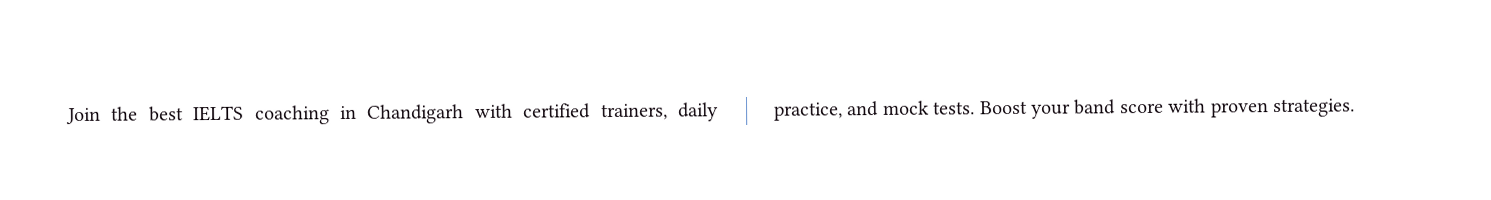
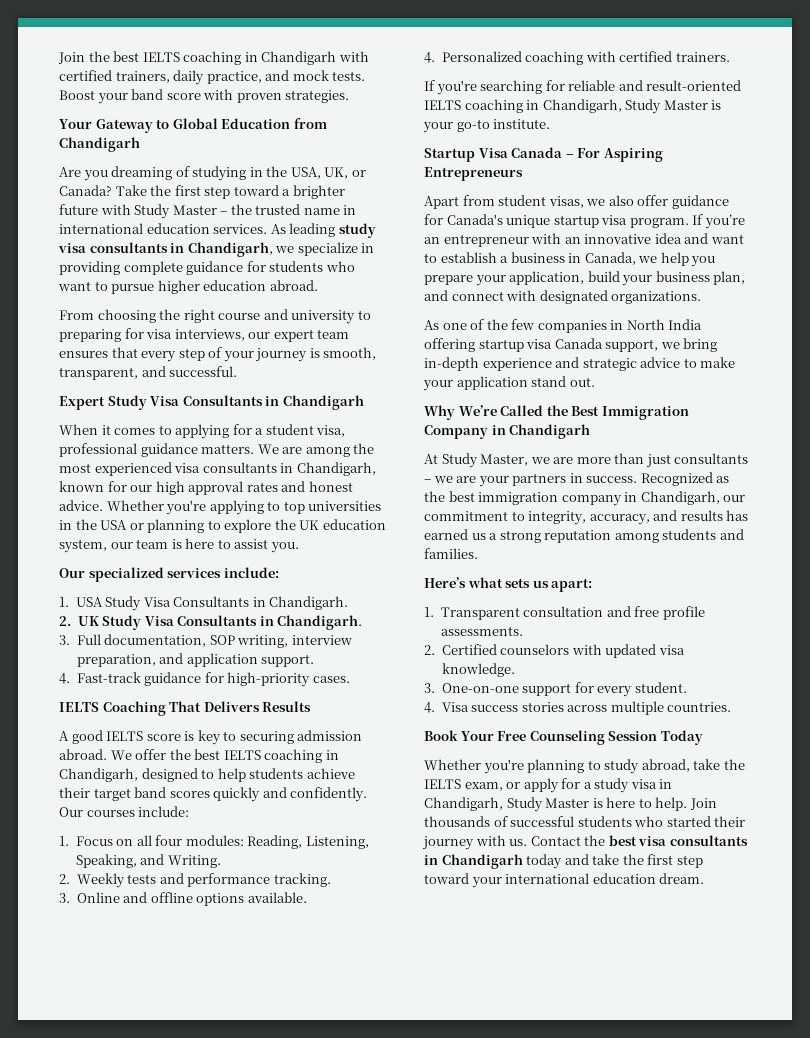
+ Your Gateway to Global Education from Chandigarh
+ Are you dreaming of studying in the USA, UK, or Canada? Take the first step toward a brighter future with Study Master – the trusted name in international education services. As leading study visa consultants in Chandigarh, we specialize in providing complete guidance for students who want to pursue higher education abroad.
+ From choosing the right course and university to preparing for visa interviews, our expert team ensures that every step of your journey is smooth, transparent, and successful.
+ Expert Study Visa Consultants in Chandigarh
+ When it comes to applying for a student visa, professional guidance matters. We are among the most experienced visa consultants in Chandigarh, known for our high approval rates and honest advice. Whether you're applying to top universities in the USA or planning to explore the UK education system, our team is here to assist you.
+ Our specialized services include:
+ 1. USA Study Visa Consultants in Chandigarh.
+ 2. UK Study Visa Consultants in Chandigarh.
+ 3. Full documentation, SOP writing, interview preparation, and application support.
+ 4. Fast-track guidance for high-priority cases.
+ IELTS Coaching That Delivers Results
+ A good IELTS score is key to securing admission abroad. We offer the best IELTS coaching in Chandigarh, designed to help students achieve their target band scores quickly and confidently. Our courses include:
+ 1. Focus on all four modules: Reading, Listening, Speaking, and Writing.
+ 2. Weekly tests and performance tracking.
+ 3. Online and offline options available.
+ 4. Personalized coaching with certified trainers.
+ If you're searching for reliable and result-oriented IELTS coaching in Chandigarh, Study Master is your go-to institute.
+ Startup Visa Canada – For Aspiring Entrepreneurs
+ Apart from student visas, we also offer guidance for Canada's unique startup visa program. If you’re an entrepreneur with an innovative idea and want to establish a business in Canada, we help you prepare your application, build your business plan, and connect with designated organizations.
+ As one of the few companies in North India offering startup visa Canada support, we bring in-depth experience and strategic advice to make your application stand out.
+ Why We’re Called the Best Immigration Company in Chandigarh
+ At Study Master, we are more than just consultants – we are your partners in success. Recognized as the best immigration company in Chandigarh, our commitment to integrity, accuracy, and results has earned us a strong reputation among students and families.
+ Here’s what sets us apart:
+ 1. Transparent consultation and free profile assessments.
+ 2. Certified counselors with updated visa knowledge.
+ 3. One-on-one support for every student.
+ 4. Visa success stories across multiple countries.
+ Book Your Free Counseling Session Today
+ Whether you're planning to study abroad, take the IELTS exam, or apply for a study visa in Chandigarh, Study Master is here to help. Join thousands of successful students who started their journey with us. Contact the best visa consultants in Chandigarh today and take the first step toward your international education dream.

